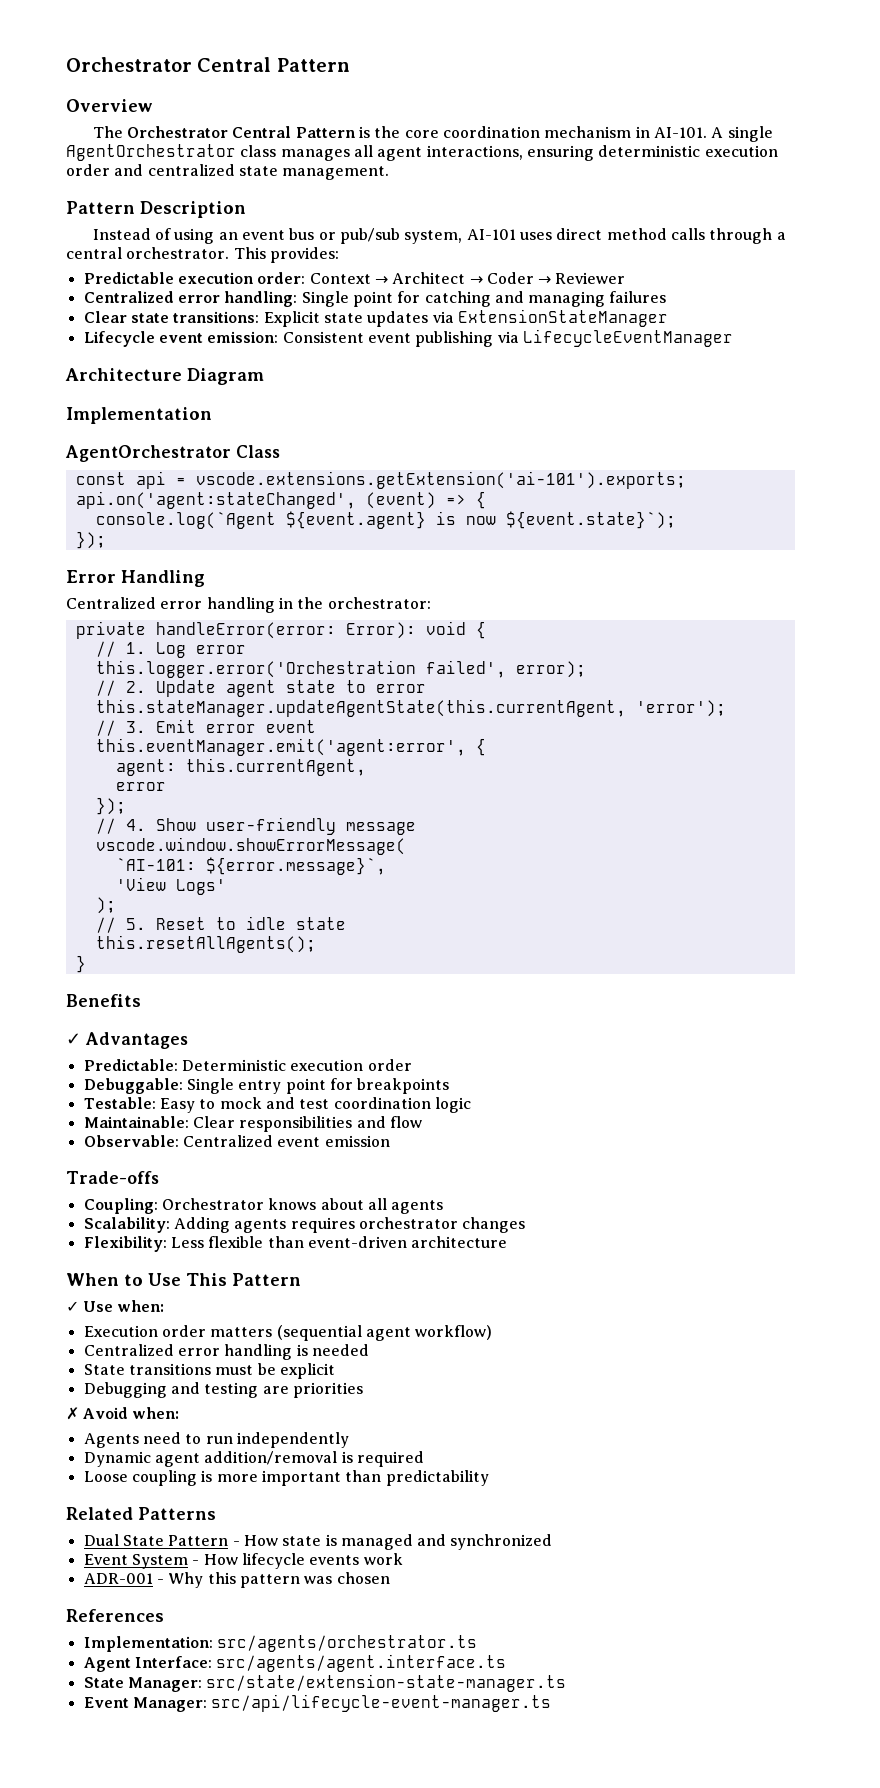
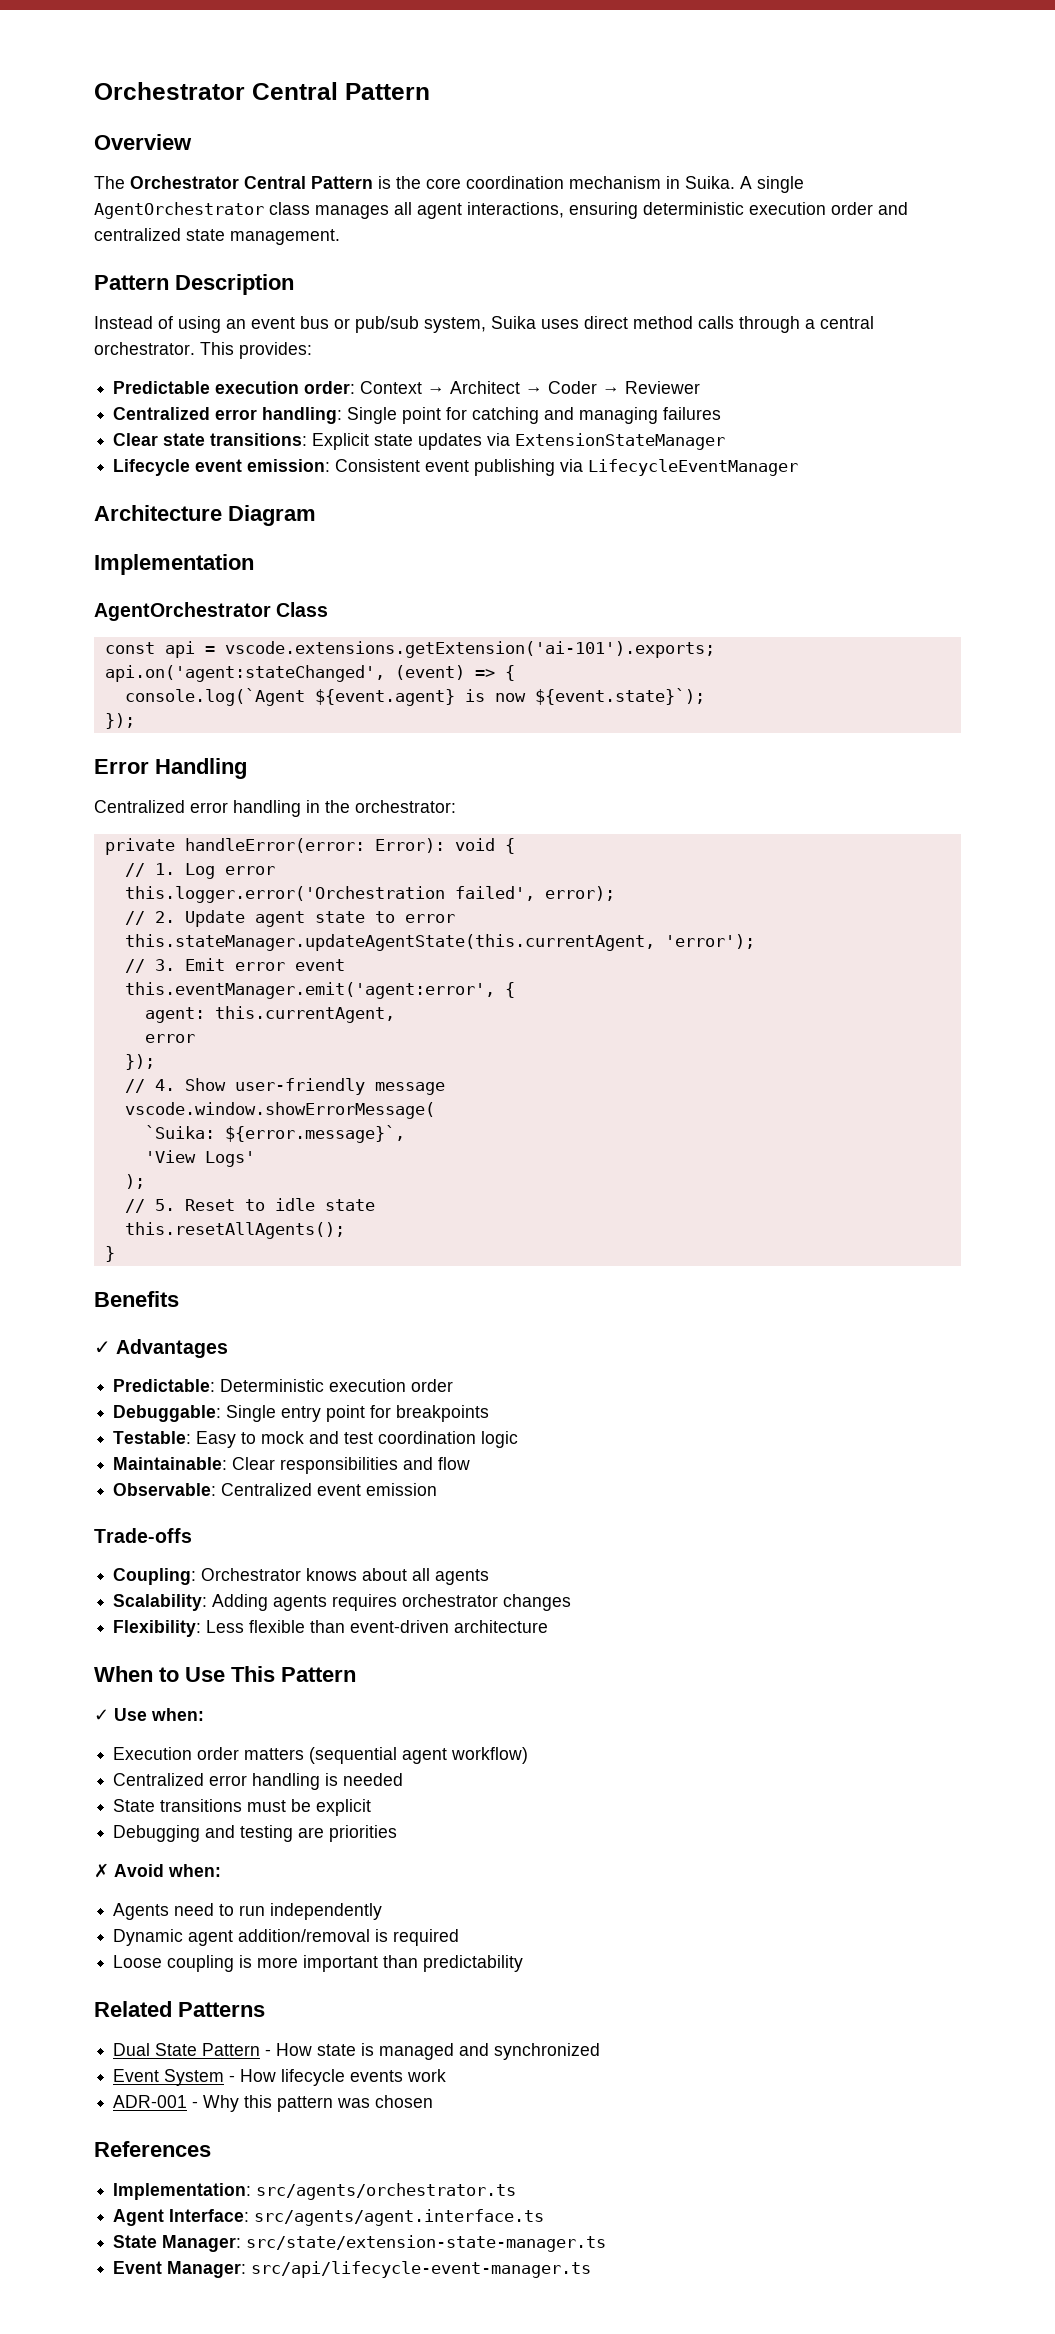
- The Orchestrator Central Pattern is the core coordination mechanism in AI-101.
+ The Orchestrator Central Pattern is the core coordination mechanism in Suika.
- Instead of using an event bus or pub/sub system, AI-101 uses direct method calls through a central orchestrator.
+ Instead of using an event bus or pub/sub system, Suika uses direct method calls through a central orchestrator.
- `AI-101: ${error.message}`,
+ `Suika: ${error.message}`,

